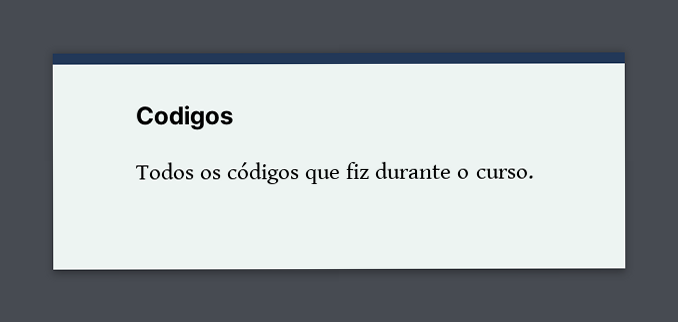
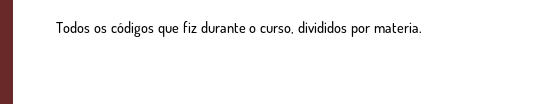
- Codigos
- Todos os códigos que fiz durante o curso.
+ Todos os códigos que fiz durante o curso, divididos por materia.

